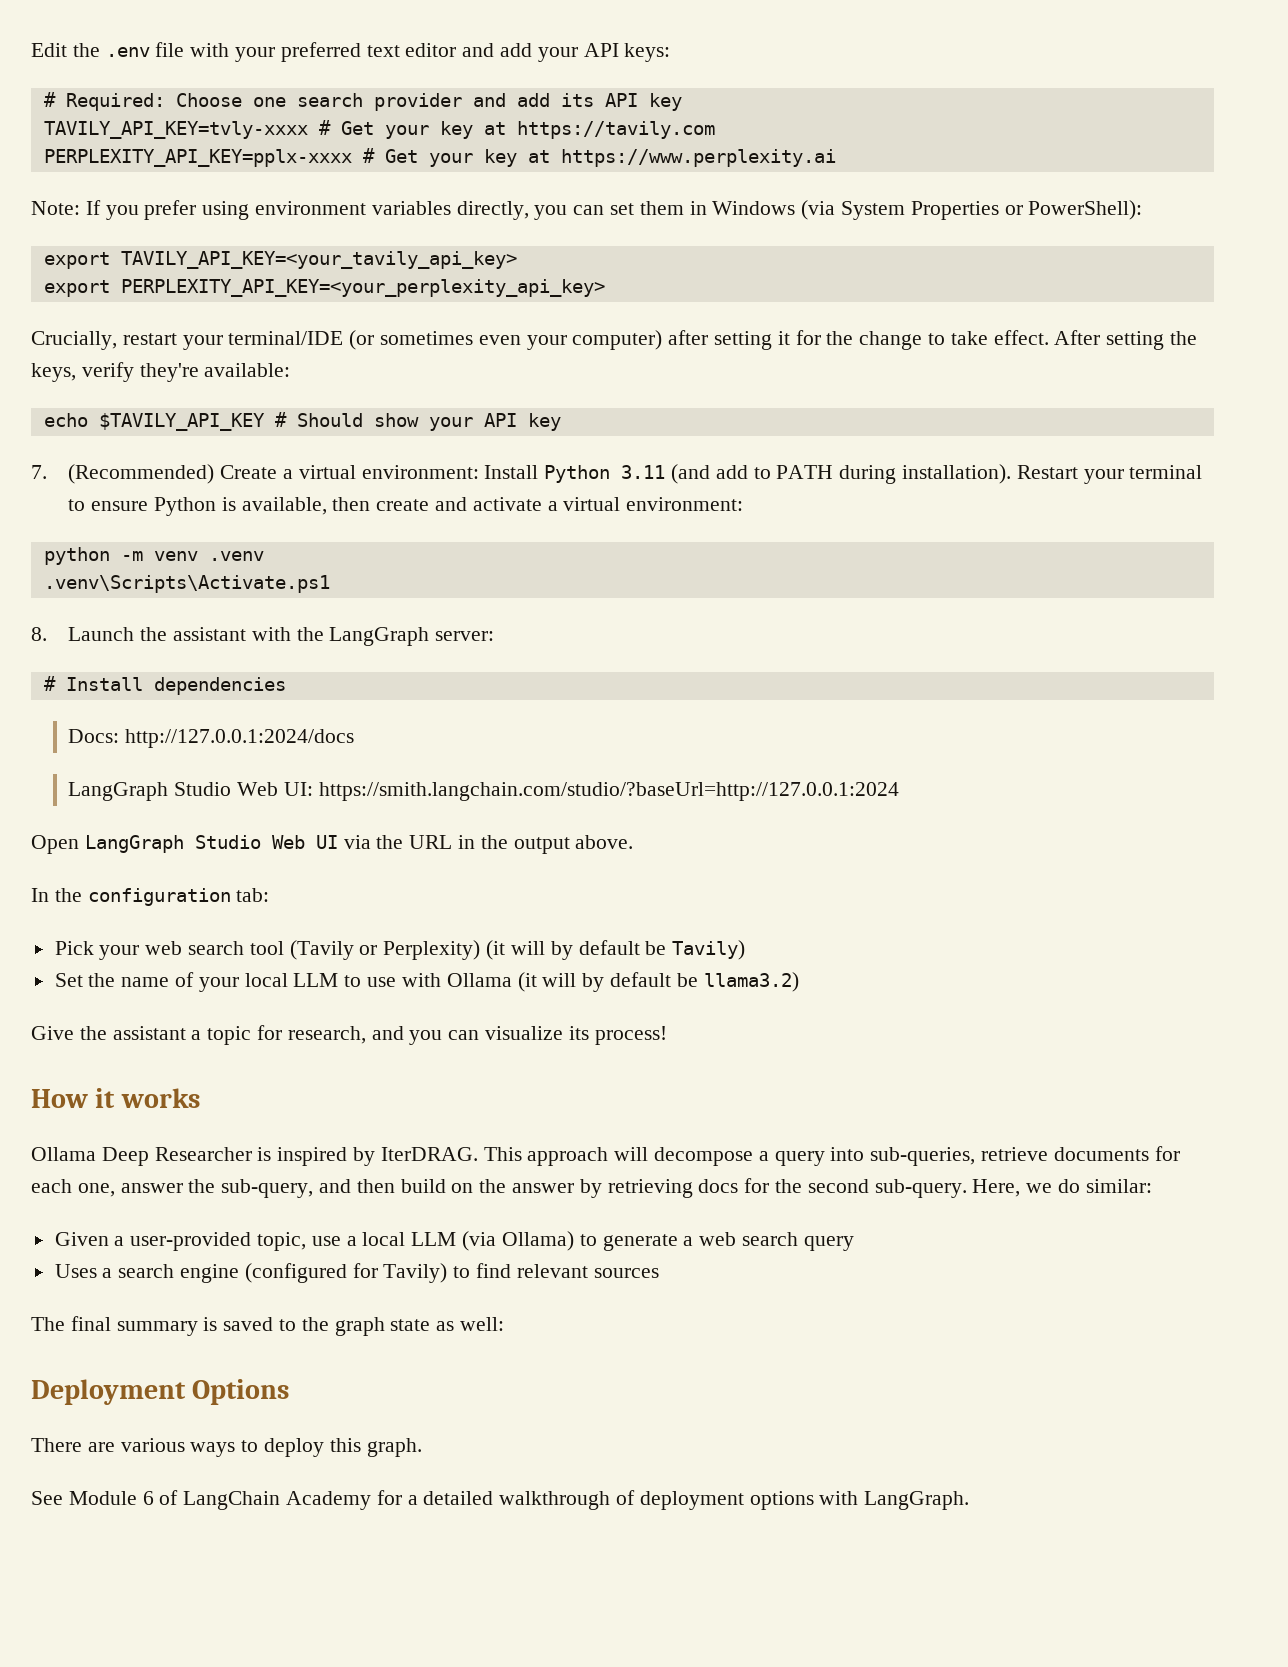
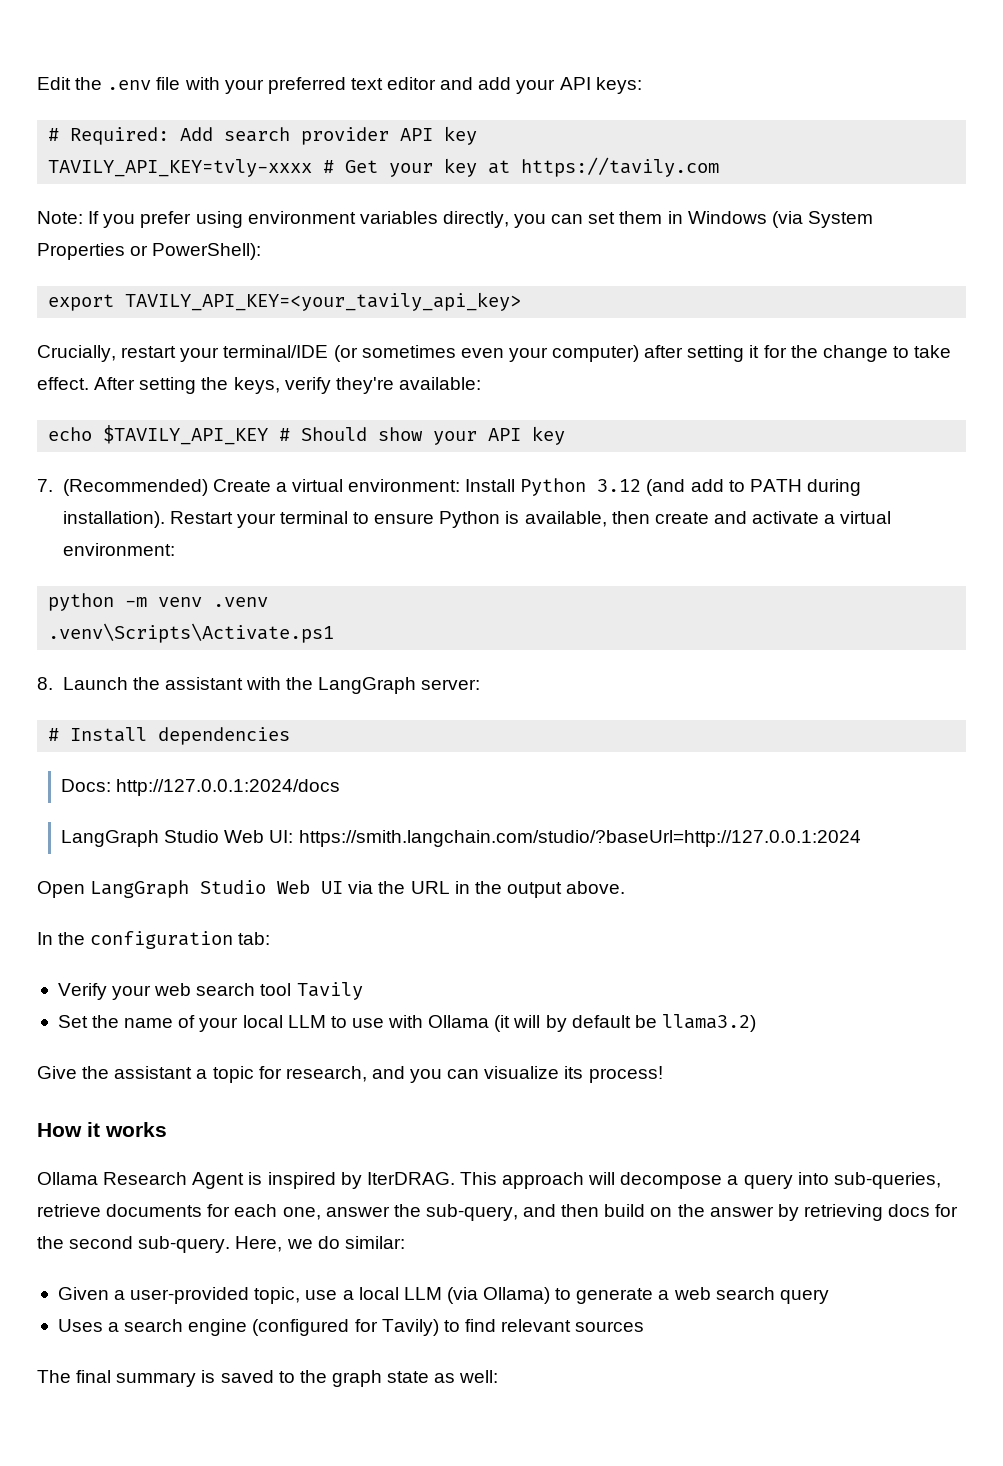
- # Required: Choose one search provider and add its API key
+ # Required: Add search provider API key
- PERPLEXITY_API_KEY=pplx-xxxx # Get your key at https://www.perplexity.ai
- export PERPLEXITY_API_KEY=<your_perplexity_api_key>
- 7. (Recommended) Create a virtual environment: Install Python 3.11 (and add to PATH during installation).
+ 7. (Recommended) Create a virtual environment: Install Python 3.12 (and add to PATH during installation).
- Pick your web search tool (Tavily or Perplexity) (it will by default be Tavily)
+ Verify your web search tool Tavily
- Ollama Deep Researcher is inspired by IterDRAG.
+ Ollama Research Agent is inspired by IterDRAG.
- Deployment Options
- There are various ways to deploy this graph.
- See Module 6 of LangChain Academy for a detailed walkthrough of deployment options with LangGraph.

